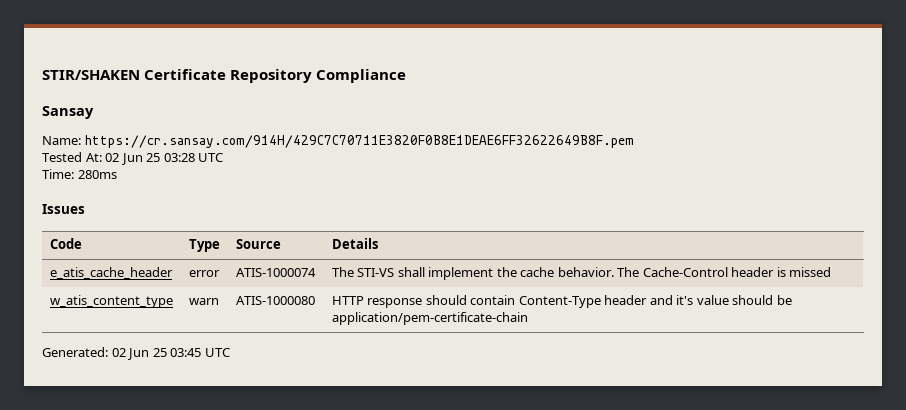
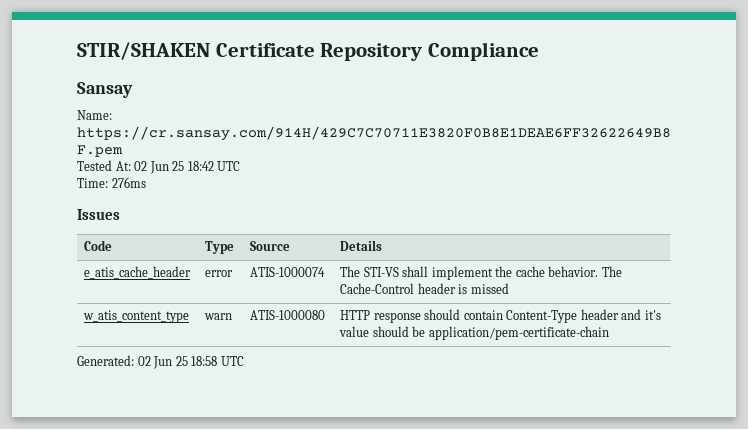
- Tested At: 02 Jun 25 03:28 UTC
+ Tested At: 02 Jun 25 18:42 UTC
- Time: 280ms
+ Time: 276ms
- Generated: 02 Jun 25 03:45 UTC
+ Generated: 02 Jun 25 18:58 UTC

